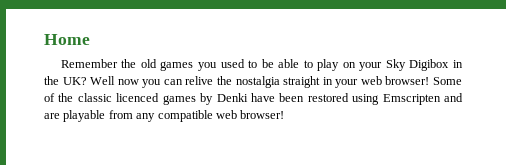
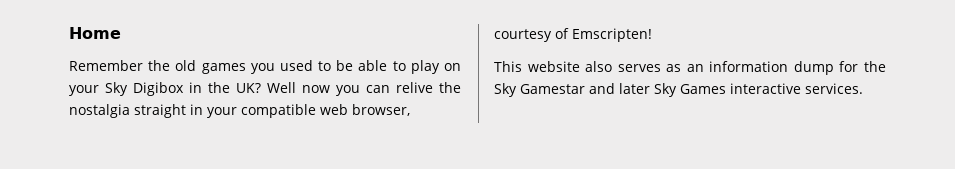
- Well now you can relive the nostalgia straight in your web browser! Some of the classic licenced games by Denki have been restored using Emscripten and are playable from any compatible web browser!
+ Well now you can relive the nostalgia straight in your compatible web browser, courtesy of Emscripten!
+ This website also serves as an information dump for the Sky Gamestar and later Sky Games interactive services.

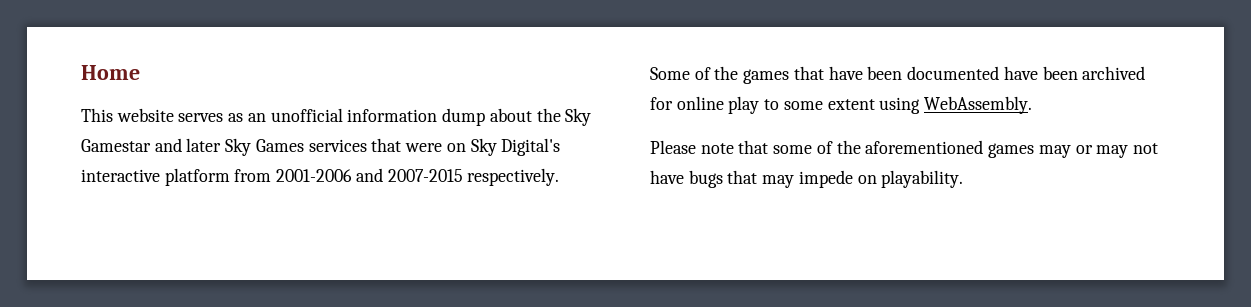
- Remember the old games you used to be able to play on your Sky Digibox in the UK? Well now you can relive the nostalgia straight in your compatible web browser, courtesy of Emscripten!
- This website also serves as an information dump for the Sky Gamestar and later Sky Games interactive services.
+ This website serves as an unofficial information dump about the Sky Gamestar and later Sky Games services that were on Sky Digital's interactive platform from 2001-2006 and 2007-2015 respectively. Some of the games that have been documented have been archived for online play to some extent using WebAssembly.
+ Please note that some of the aforementioned games may or may not have bugs that may impede on playability.

